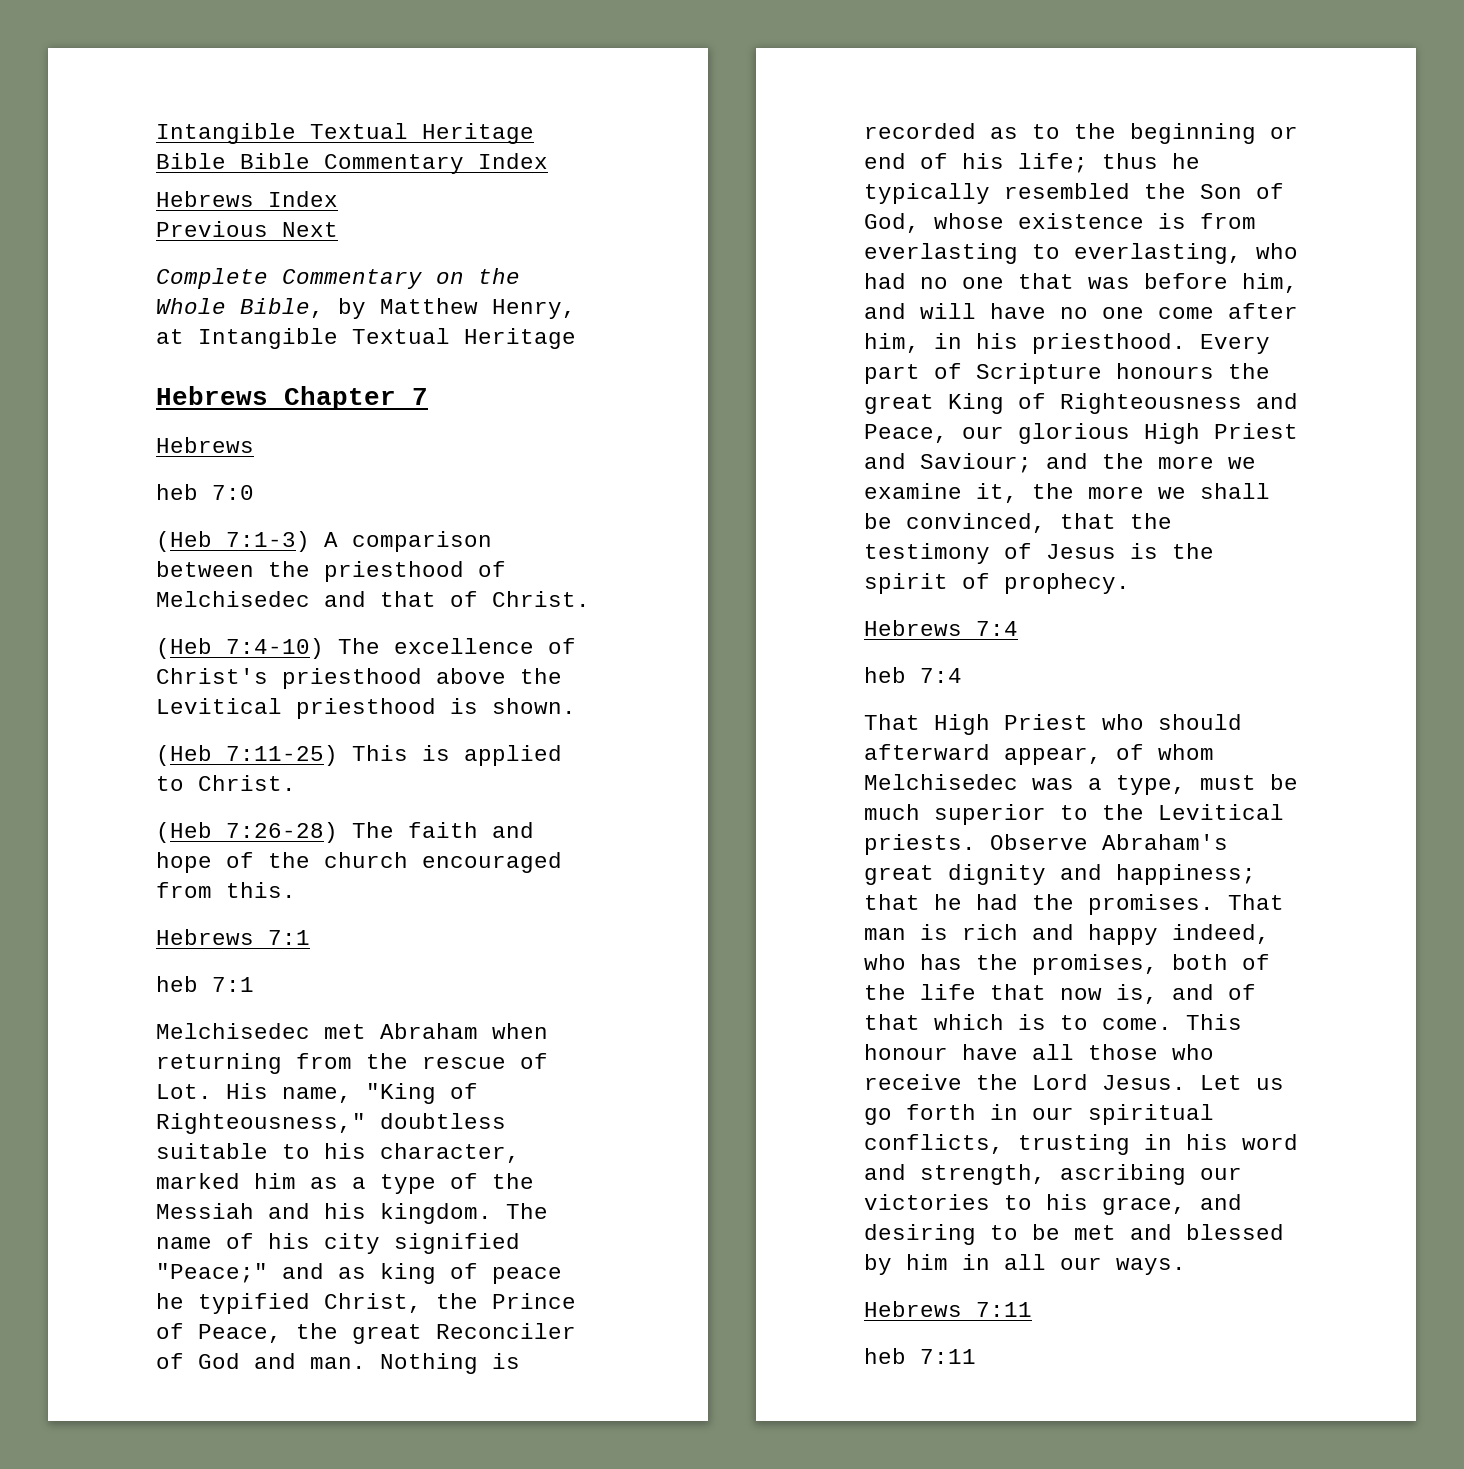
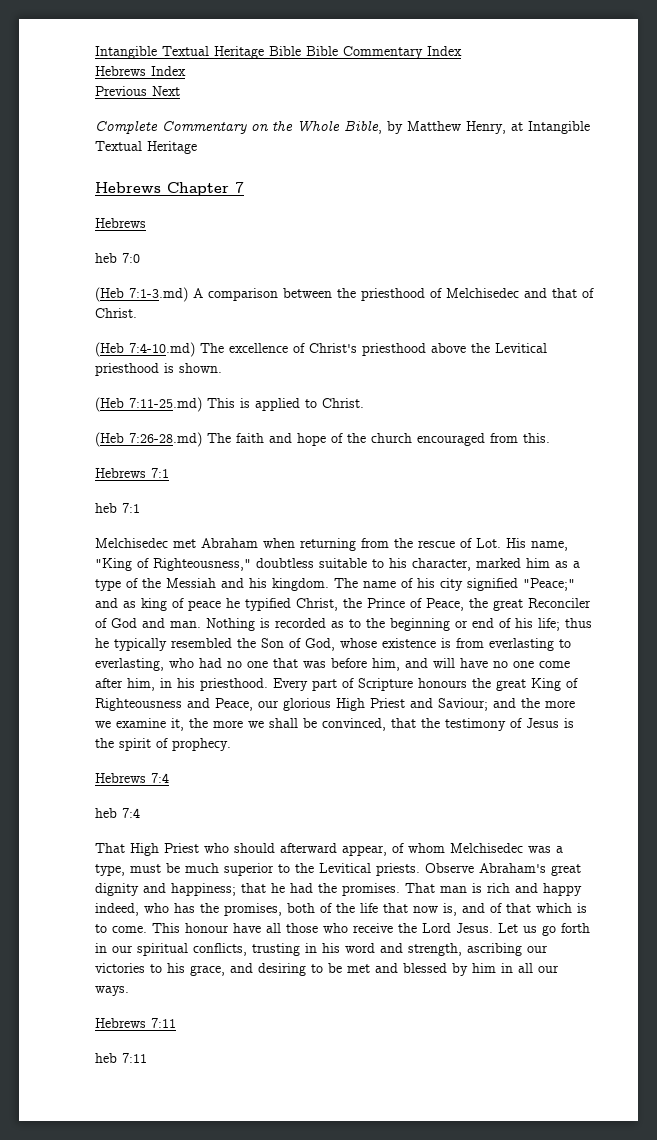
- (Heb 7:1-3) A comparison between the priesthood of Melchisedec and that of Christ.
+ (Heb 7:1-3.md) A comparison between the priesthood of Melchisedec and that of Christ.
- (Heb 7:4-10) The excellence of Christ's priesthood above the Levitical priesthood is shown.
+ (Heb 7:4-10.md) The excellence of Christ's priesthood above the Levitical priesthood is shown.
- (Heb 7:11-25) This is applied to Christ.
+ (Heb 7:11-25.md) This is applied to Christ.
- (Heb 7:26-28) The faith and hope of the church encouraged from this.
+ (Heb 7:26-28.md) The faith and hope of the church encouraged from this.

